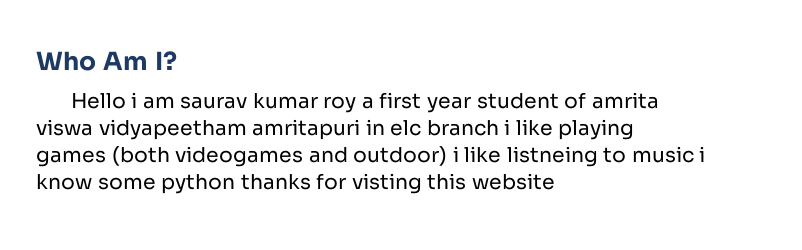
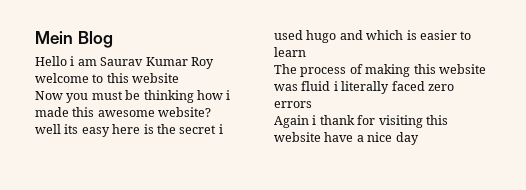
- Who Am I?
+ Mein Blog
- Hello i am saurav kumar roy a first year student of amrita viswa vidyapeetham amritapuri in elc branch i like playing games (both videogames and outdoor) i like listneing to music i know some python thanks for visting this website
+ Hello i am Saurav Kumar Roy welcome to this website
+ Now you must be thinking how i made this awesome website?
+ well its easy here is the secret i used hugo and which is easier to learn
+ The process of making this website was fluid i literally faced zero errors
+ Again i thank for visiting this website have a nice day

